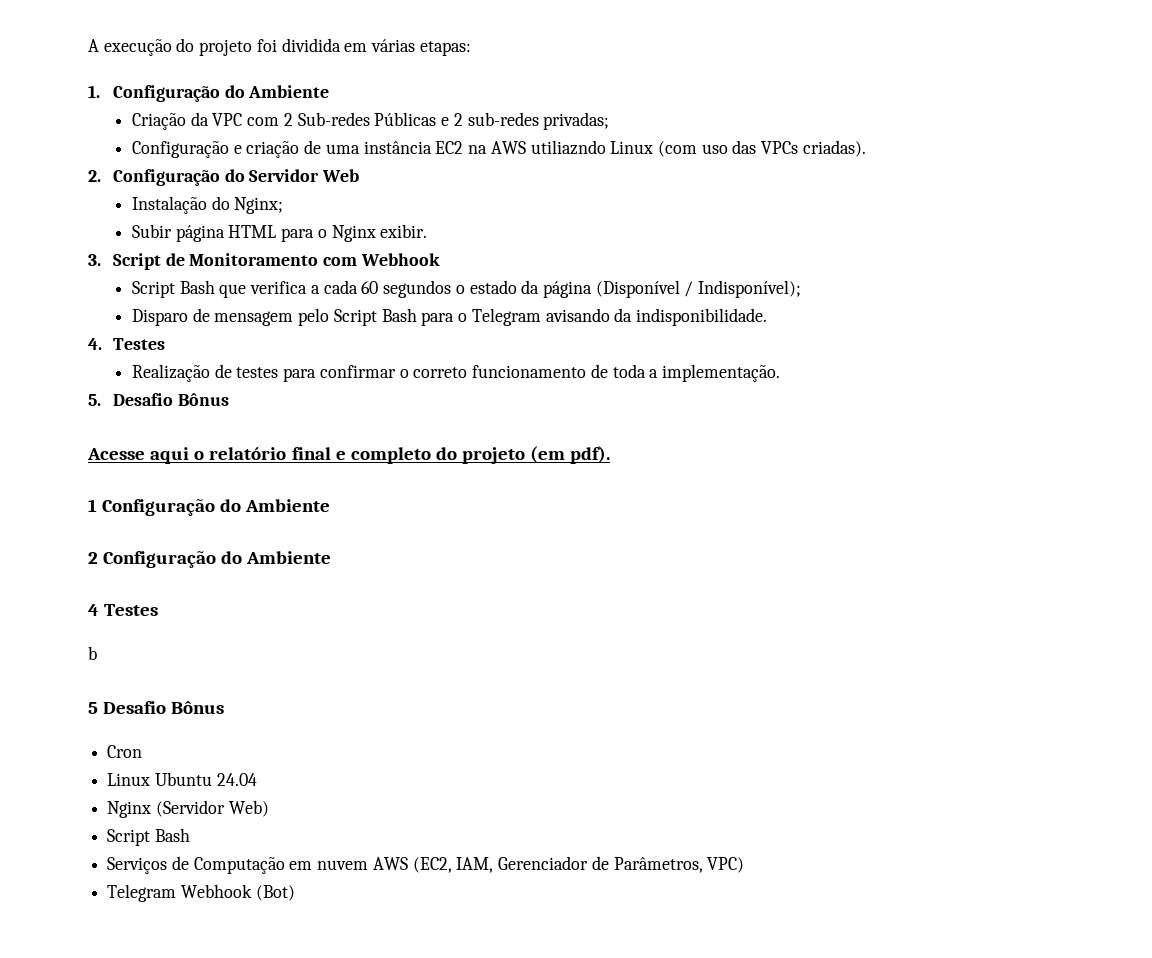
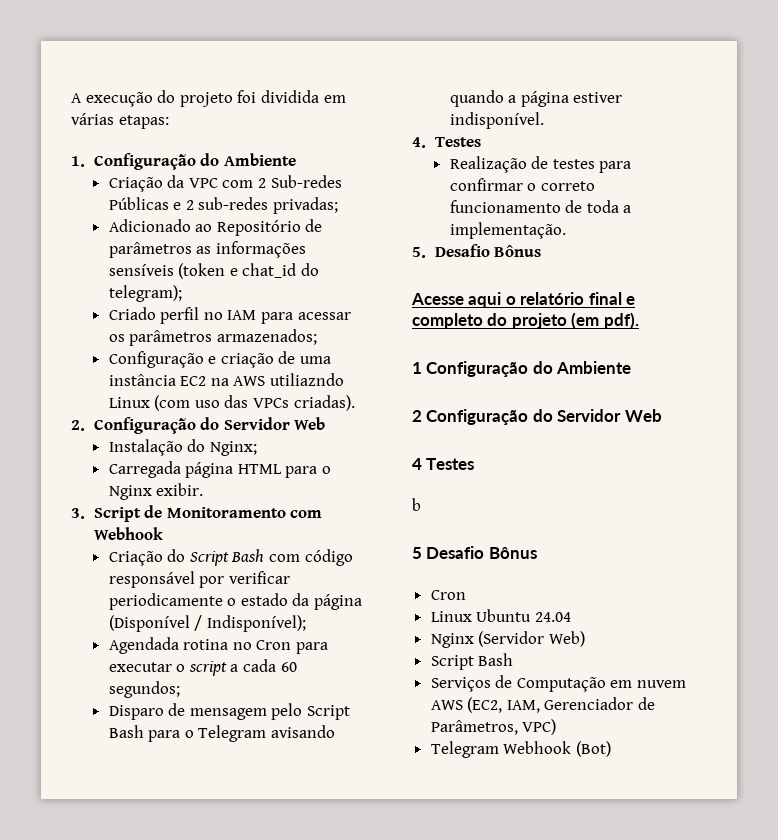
+ Adicionado ao Repositório de parâmetros as informações sensíveis (token e chat_id do telegram);
+ Criado perfil no IAM para acessar os parâmetros armazenados;
- Subir página HTML para o Nginx exibir.
+ Carregada página HTML para o Nginx exibir.
- Script Bash que verifica a cada 60 segundos o estado da página (Disponível / Indisponível);
+ Criação do Script Bash com código responsável por verificar periodicamente o estado da página (Disponível / Indisponível);
+ Agendada rotina no Cron para executar o script a cada 60 segundos;
- Disparo de mensagem pelo Script Bash para o Telegram avisando da indisponibilidade.
+ Disparo de mensagem pelo Script Bash para o Telegram avisando quando a página estiver indisponível.
- 2 Configuração do Ambiente
+ 2 Configuração do Servidor Web

